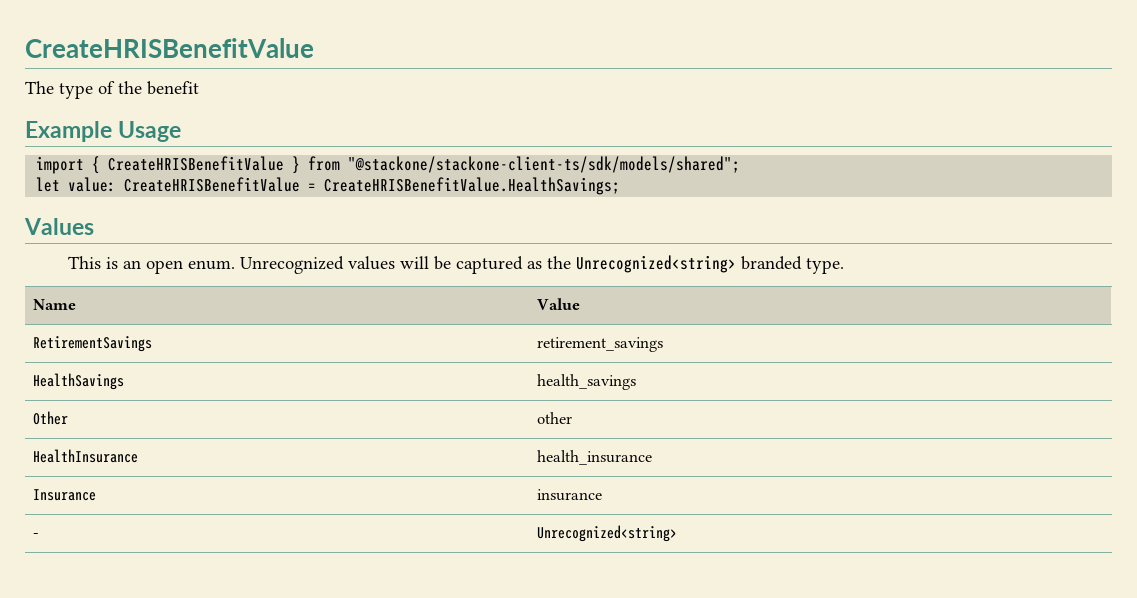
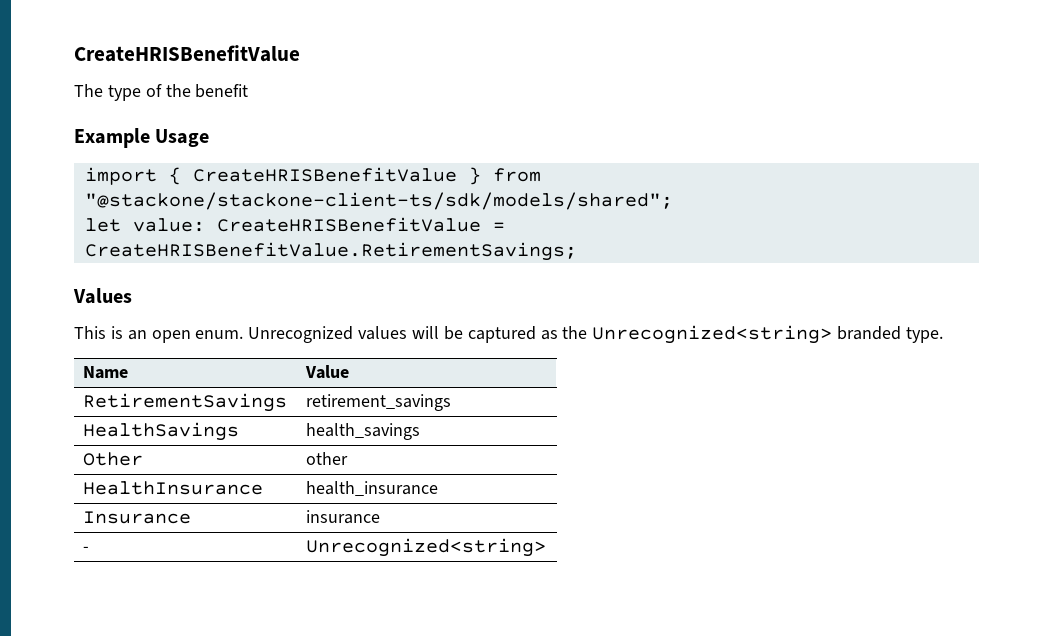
- let value: CreateHRISBenefitValue = CreateHRISBenefitValue.HealthSavings;
+ let value: CreateHRISBenefitValue = CreateHRISBenefitValue.RetirementSavings;

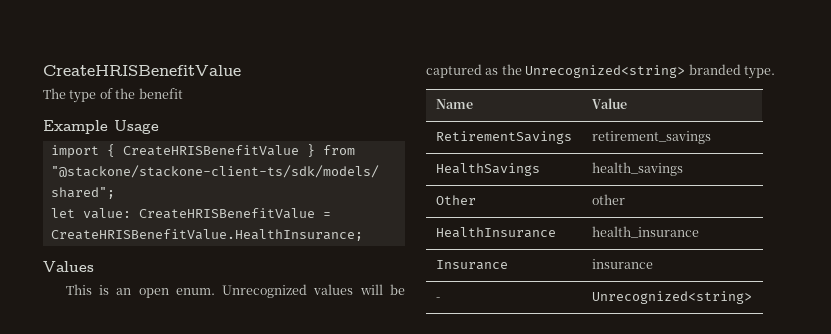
- let value: CreateHRISBenefitValue = CreateHRISBenefitValue.RetirementSavings;
+ let value: CreateHRISBenefitValue = CreateHRISBenefitValue.HealthInsurance;

